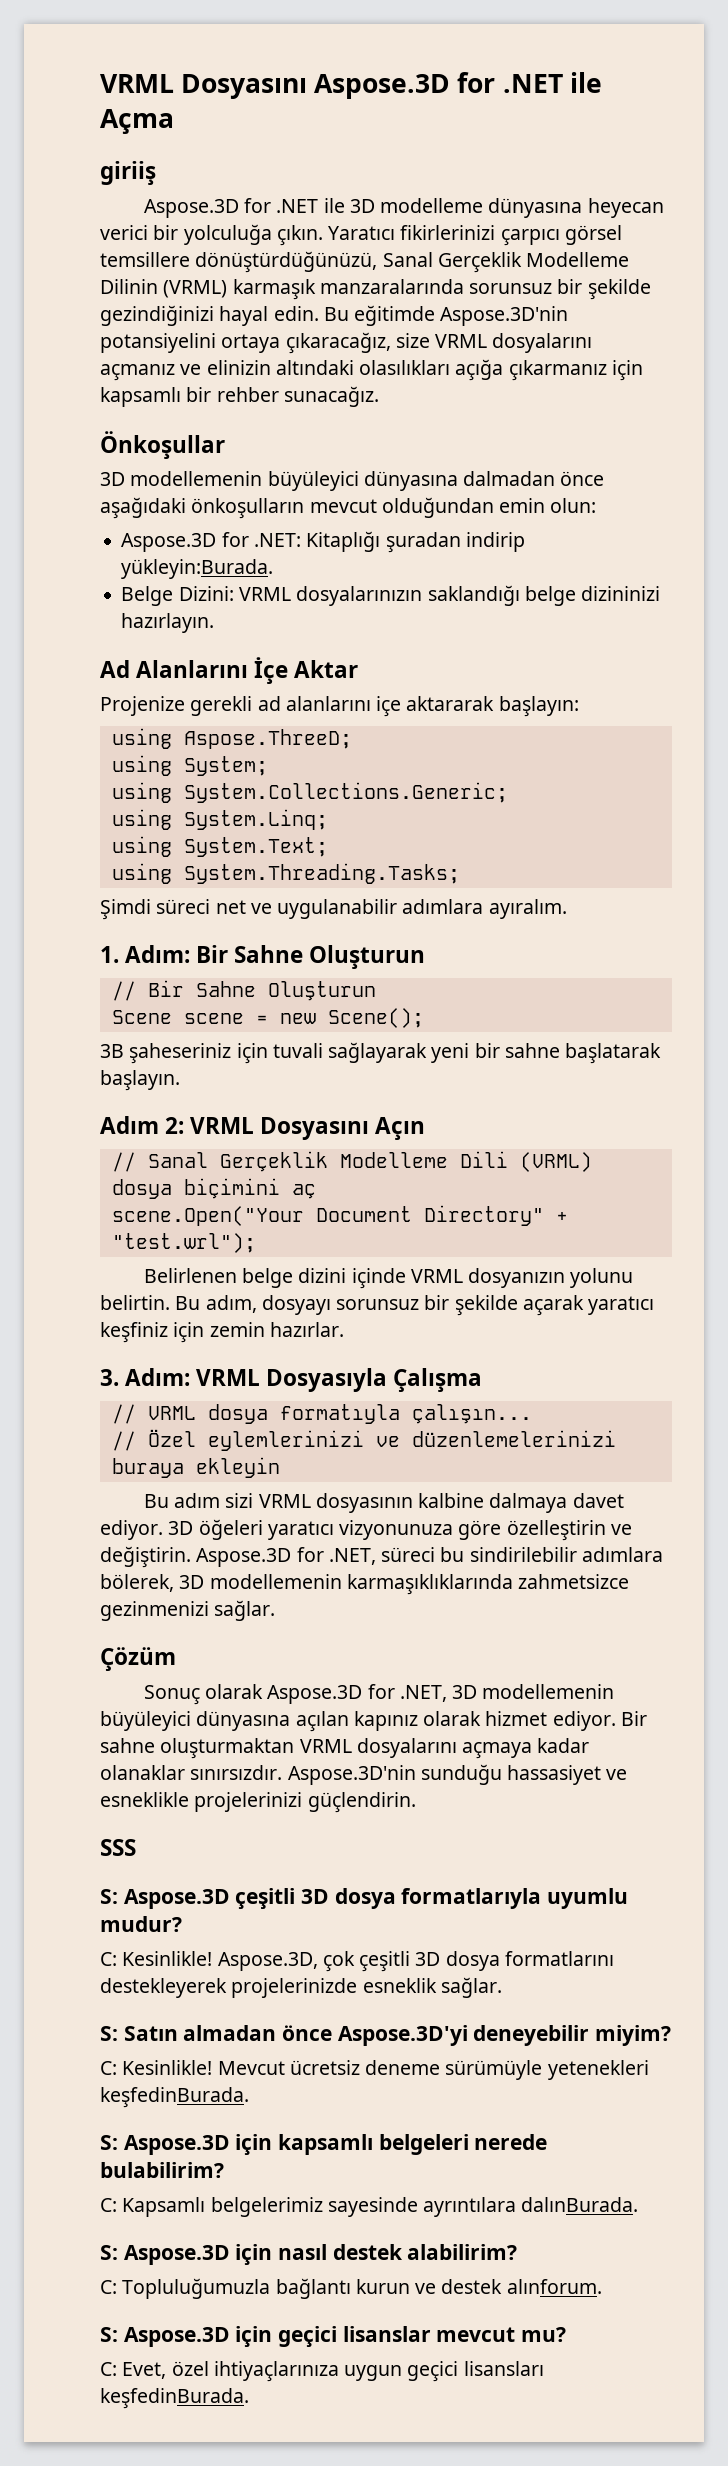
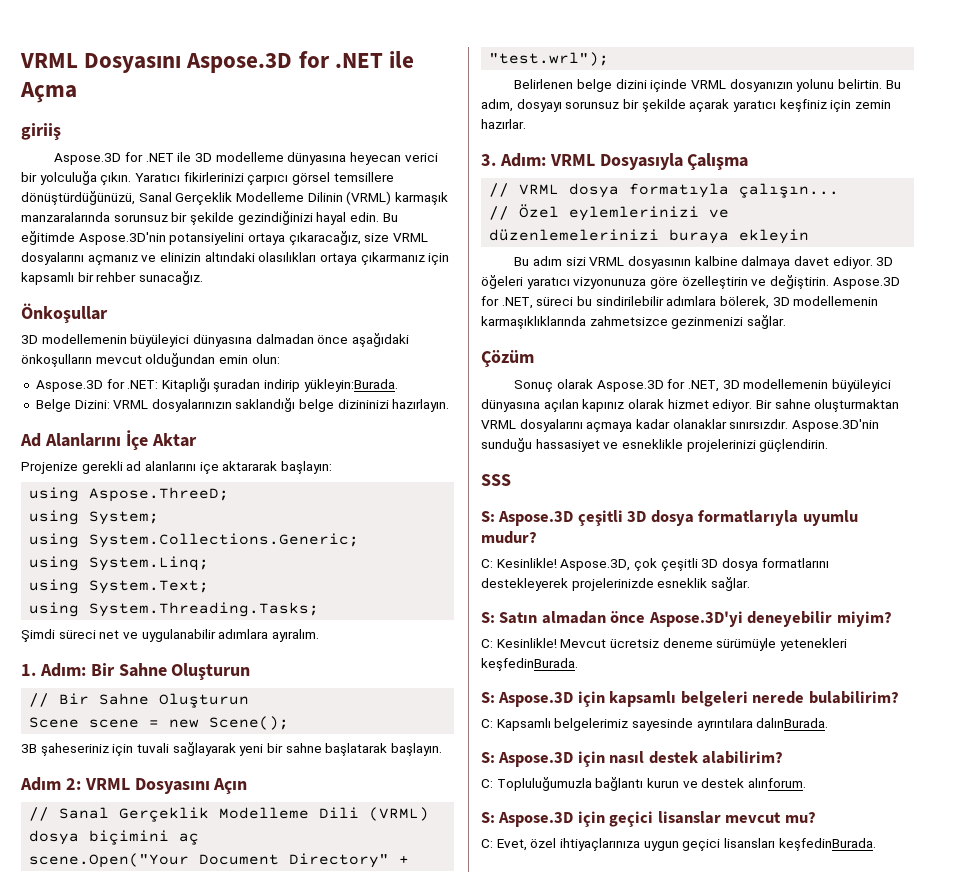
- Bu eğitimde Aspose.3D'nin potansiyelini ortaya çıkaracağız, size VRML dosyalarını açmanız ve elinizin altındaki olasılıkları açığa çıkarmanız için kapsamlı bir rehber sunacağız.
+ Bu eğitimde Aspose.3D'nin potansiyelini ortaya çıkaracağız, size VRML dosyalarını açmanız ve elinizin altındaki olasılıkları ortaya çıkarmanız için kapsamlı bir rehber sunacağız.

